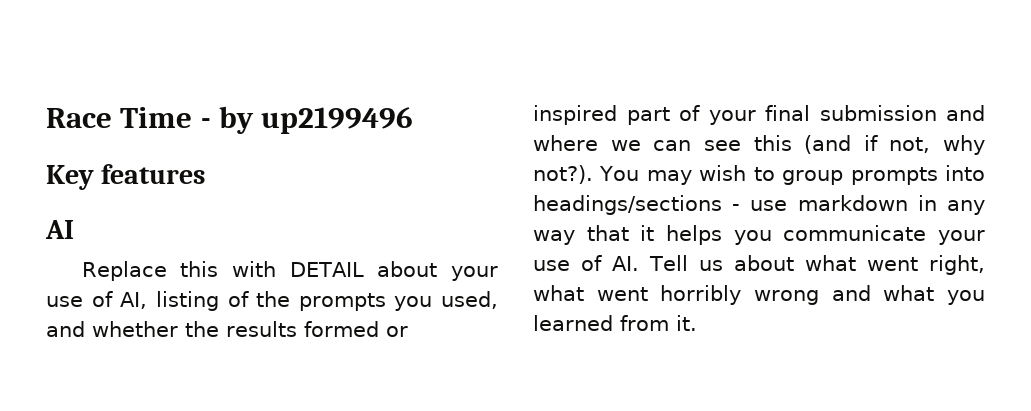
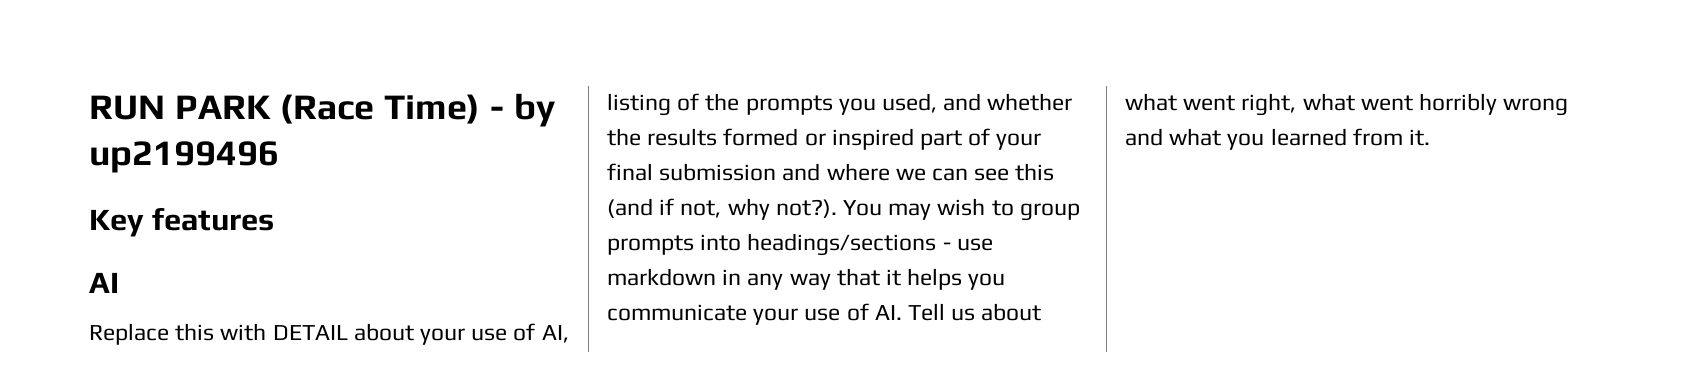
- Race Time - by up2199496
+ RUN PARK (Race Time) - by up2199496

